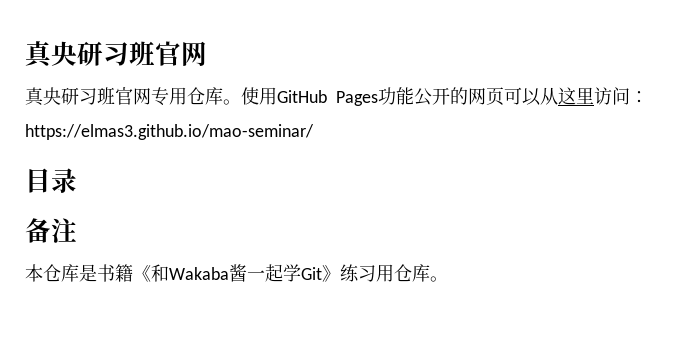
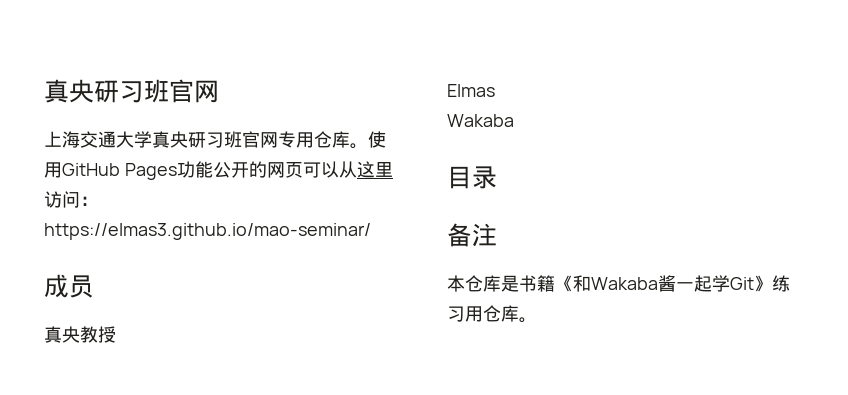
- 真央研习班官网专用仓库。
+ 上海交通大学真央研习班官网专用仓库。
+ 成员
+ 真央教授
+ Elmas
+ Wakaba

